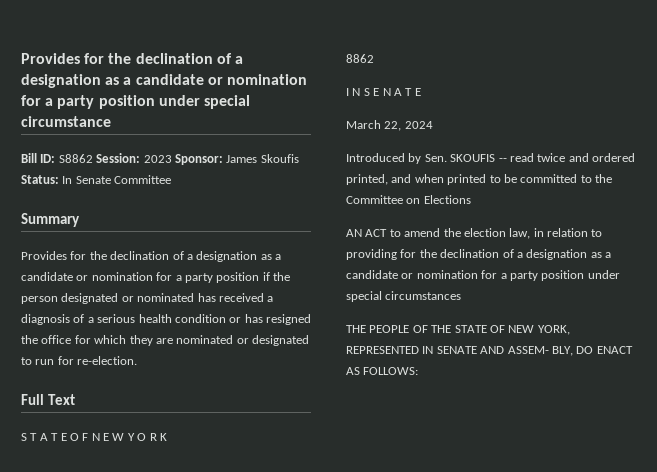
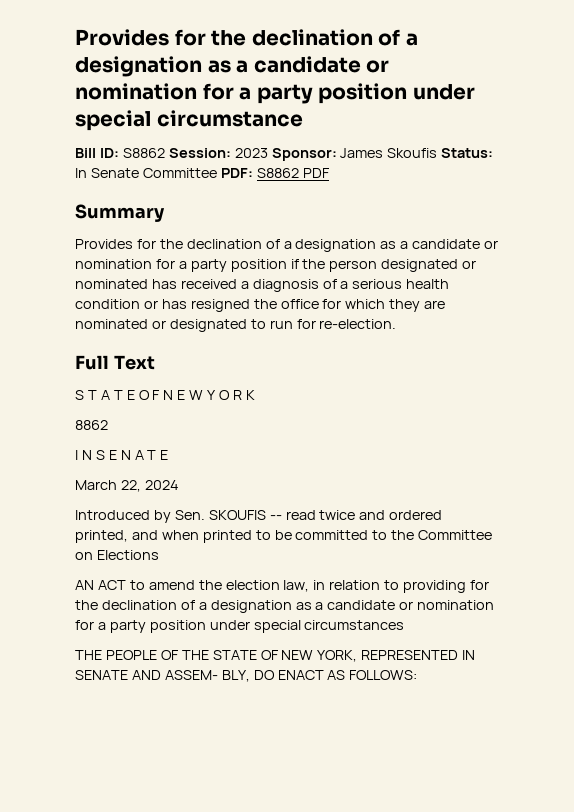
- Bill ID: S8862 Session: 2023 Sponsor: James Skoufis Status: In Senate Committee
+ Bill ID: S8862 Session: 2023 Sponsor: James Skoufis Status: In Senate Committee PDF: S8862 PDF

